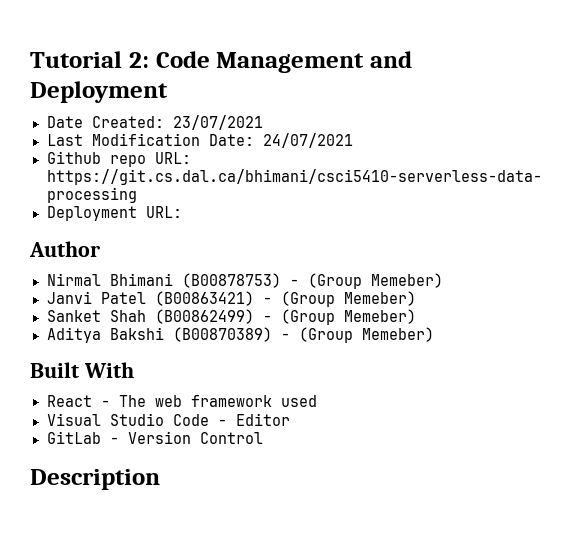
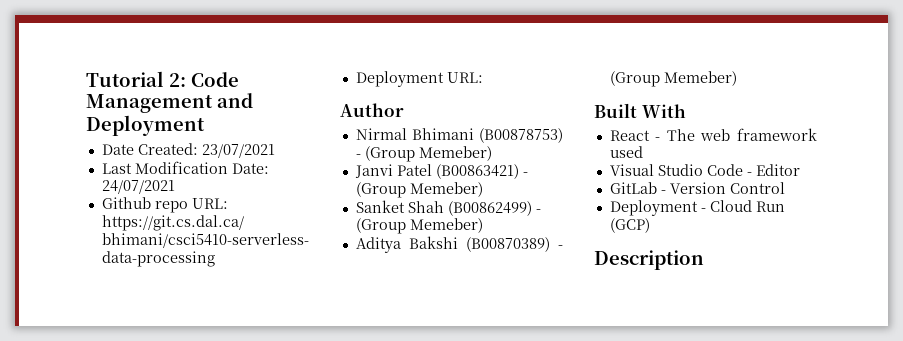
+ Deployment - Cloud Run (GCP)

